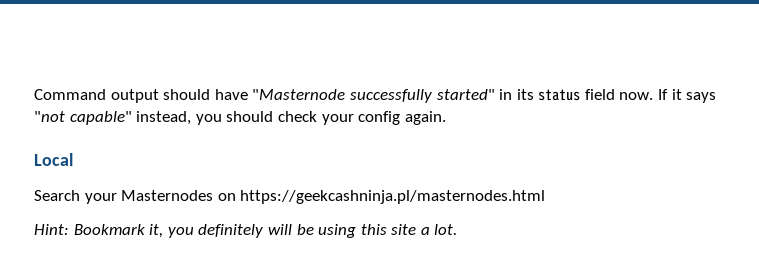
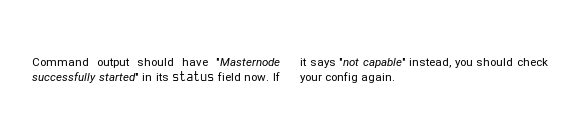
- Local
- Search your Masternodes on https://geekcashninja.pl/masternodes.html
- Hint: Bookmark it, you definitely will be using this site a lot.

